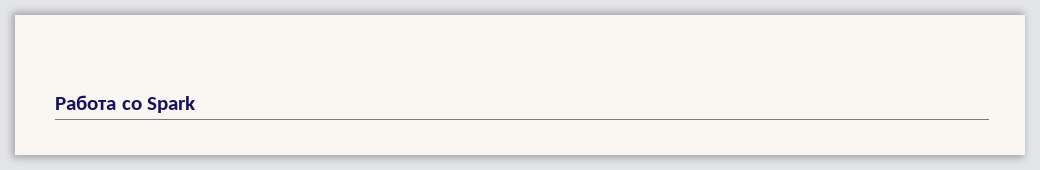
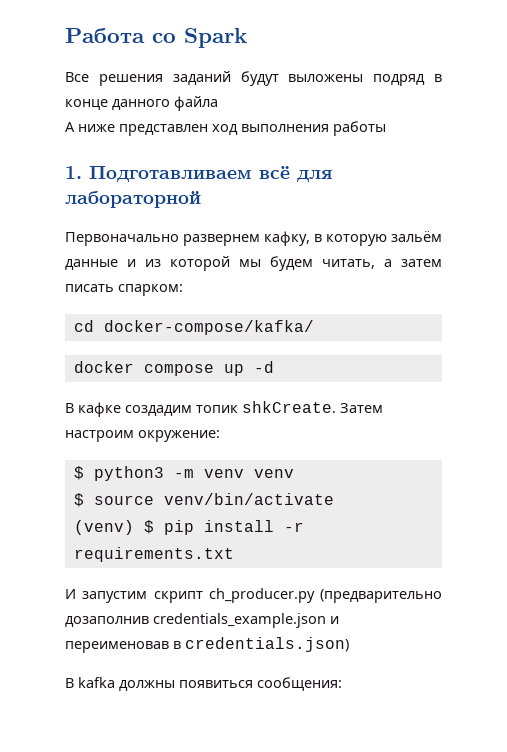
+ Все решения заданий будут выложены подряд в конце данного файла
+ А ниже представлен ход выполнения работы
+ 1. Подготавливаем всё для лабораторной
+ Первоначально развернем кафку, в которую зальём данные и из которой мы будем читать, а затем писать спарком:
+ cd docker-compose/kafka/
+ docker compose up -d
+ В кафке создадим топик shkCreate. Затем настроим окружение:
+ $ python3 -m venv venv
+ $ source venv/bin/activate
+ (venv) $ pip install -r requirements.txt
+ И запустим скрипт ch_producer.py (предварительно дозаполнив credentials_example.json и переименовав в credentials.json)
+ В kafka должны появиться сообщения:

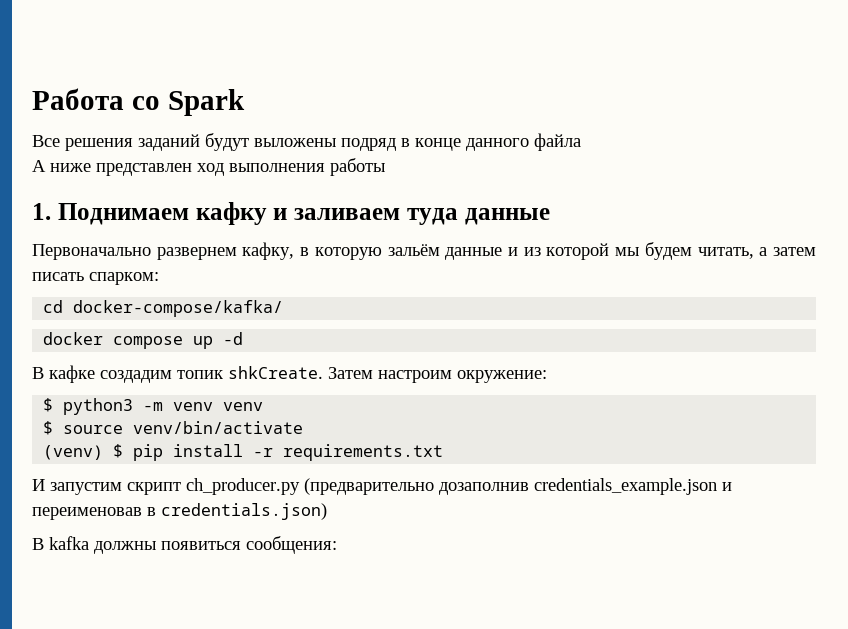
- 1. Подготавливаем всё для лабораторной
+ 1. Поднимаем кафку и заливаем туда данные

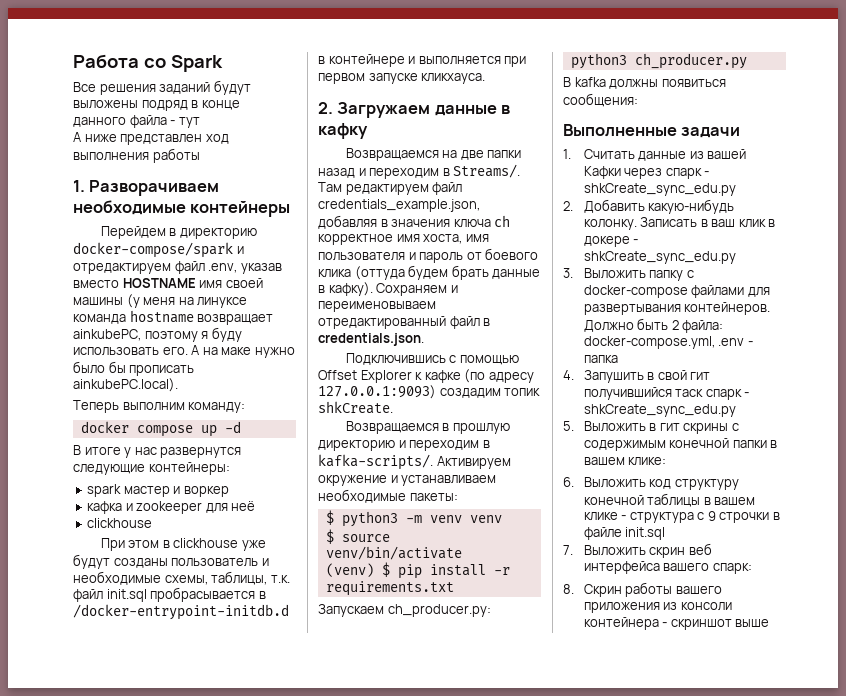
- Все решения заданий будут выложены подряд в конце данного файла
+ Все решения заданий будут выложены подряд в конце данного файла - тут
- 1. Поднимаем кафку и заливаем туда данные
- Первоначально развернем кафку, в которую зальём данные и из которой мы будем читать, а затем писать спарком:
- cd docker-compose/kafka/
+ 1. Разворачиваем необходимые контейнеры
+ Перейдем в директорию docker-compose/spark и отредактируем файл .env, указав вместо HOSTNAME имя своей машины (у меня на линуксе команда hostname возвращает ainkubePC, поэтому я буду использовать его. А на маке нужно было бы прописать ainkubePC.local).
+ Теперь выполним команду:
- В кафке создадим топик shkCreate. Затем настроим окружение:
+ В итоге у нас развернутся следующие контейнеры:
+ spark мастер и воркер
+ кафка и zookeeper для неё
+ clickhouse
+ При этом в clickhouse уже будут созданы пользователь и необходимые схемы, таблицы, т.к. файл init.sql пробрасывается в /docker-entrypoint-initdb.d в контейнере и выполняется при первом запуске кликхауса.
+ 2. Загружаем данные в кафку
+ Возвращаемся на две папки назад и переходим в Streams/. Там редактируем файл credentials_example.json, добавляя в значения ключа ch корректное имя хоста, имя пользователя и пароль от боевого клика (оттуда будем брать данные в кафку). Сохраняем и переименовываем отредактированный файл в credentials.json.
+ Подключившись с помощью Offset Explorer к кафке (по адресу 127.0.0.1:9093) создадим топик shkCreate.
+ Возвращаемся в прошлую директорию и переходим в kafka-scripts/. Активируем окружение и устанавливаем необходимые пакеты:
- И запустим скрипт ch_producer.py (предварительно дозаполнив credentials_example.json и переименовав в credentials.json)
+ Запускаем ch_producer.py:
+ python3 ch_producer.py
+ Выполненные задачи
+ 1. Считать данные из вашей Кафки через спарк - shkCreate_sync_edu.py
+ 2. Добавить какую-нибудь колонку. Записать в ваш клик в докере - shkCreate_sync_edu.py
+ 3. Выложить папку с docker-compose файлами для развертывания контейнеров. Должно быть 2 файла: docker-compose.yml, .env - папка
+ 4. Запушить в свой гит получившийся таск спарк - shkCreate_sync_edu.py
+ 5. Выложить в гит скрины с содержимым конечной папки в вашем клике:
+ 6. Выложить код структуру конечной таблицы в вашем клике - структура с 9 строчки в файле init.sql
+ 7. Выложить скрин веб интерфейса вашего спарк:
+ 8. Скрин работы вашего приложения из консоли контейнера - скриншот выше

